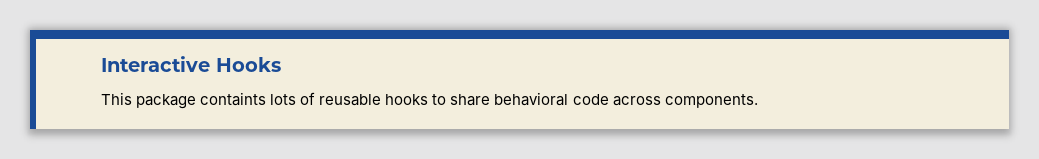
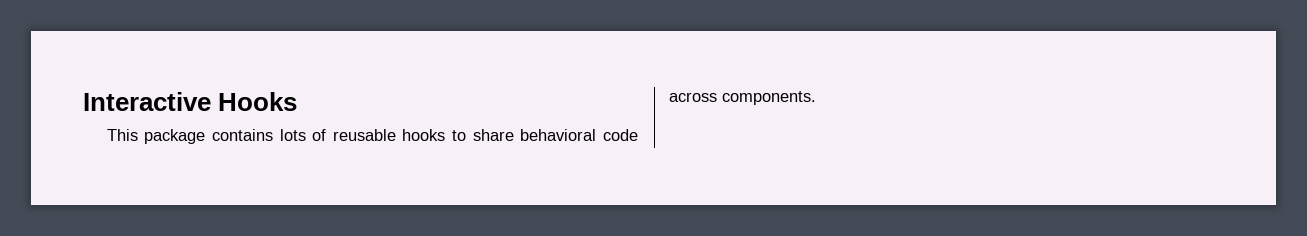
- This package containts lots of reusable hooks to share behavioral code across components.
+ This package contains lots of reusable hooks to share behavioral code across components.

